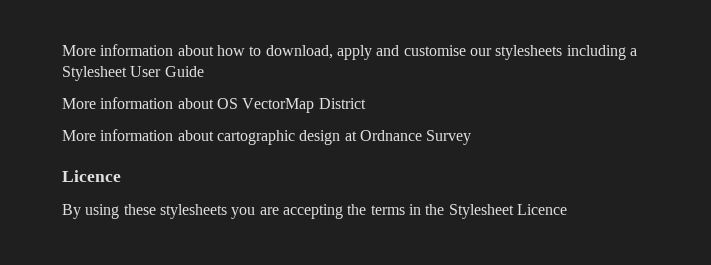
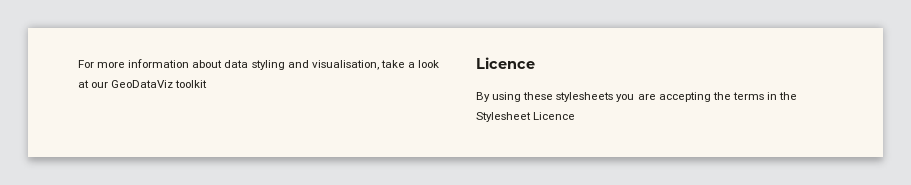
- More information about how to download, apply and customise our stylesheets including a Stylesheet User Guide
- More information about OS VectorMap District
- More information about cartographic design at Ordnance Survey
+ For more information about data styling and visualisation, take a look at our GeoDataViz toolkit

